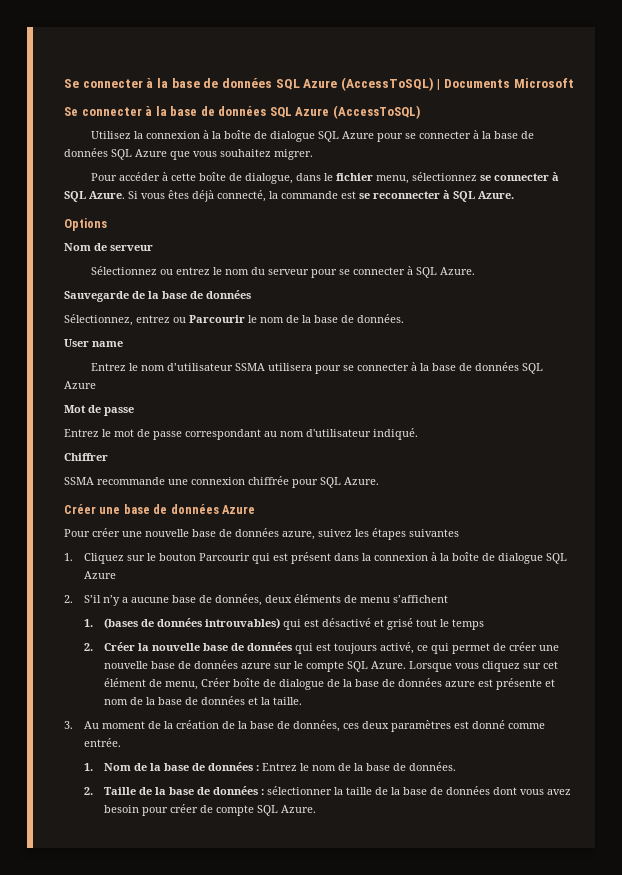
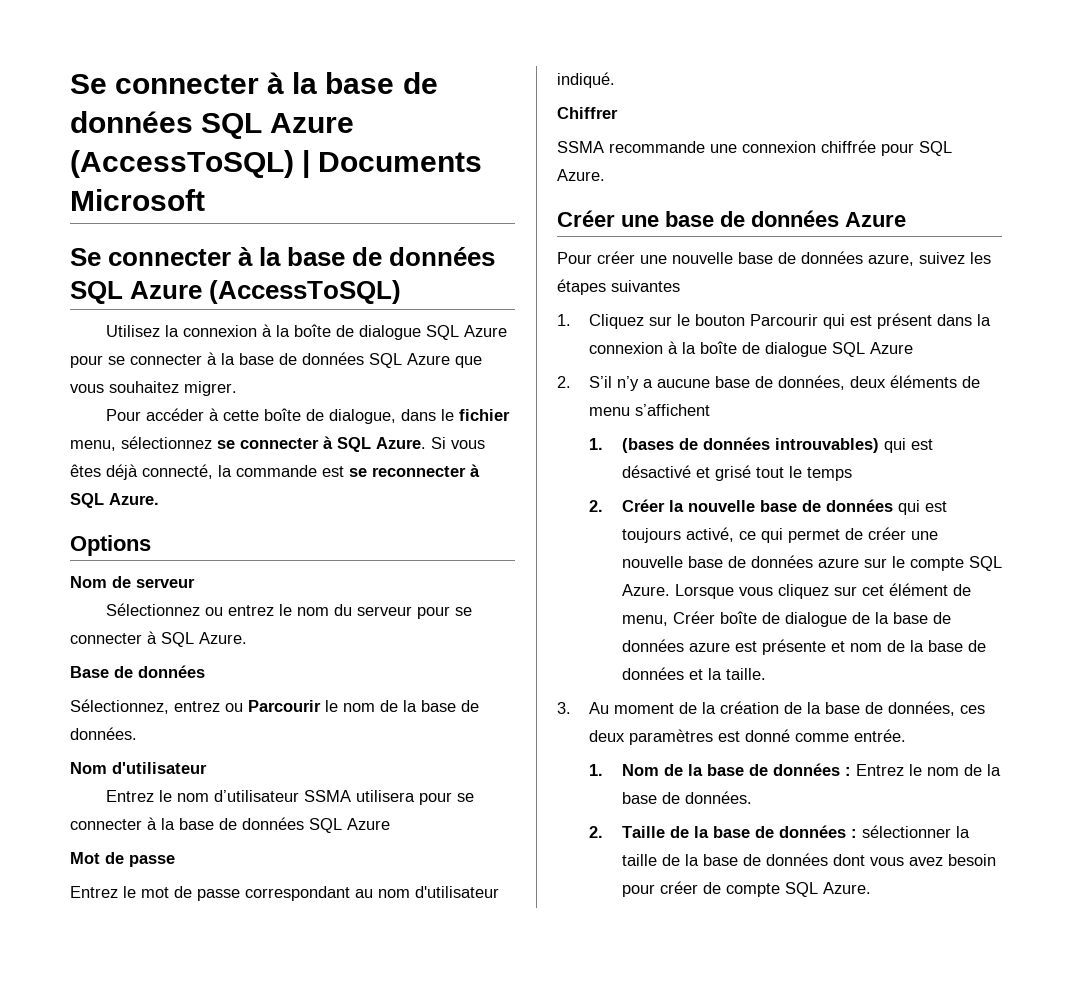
- Sauvegarde de la base de données
+ Base de données
- User name
+ Nom d'utilisateur

